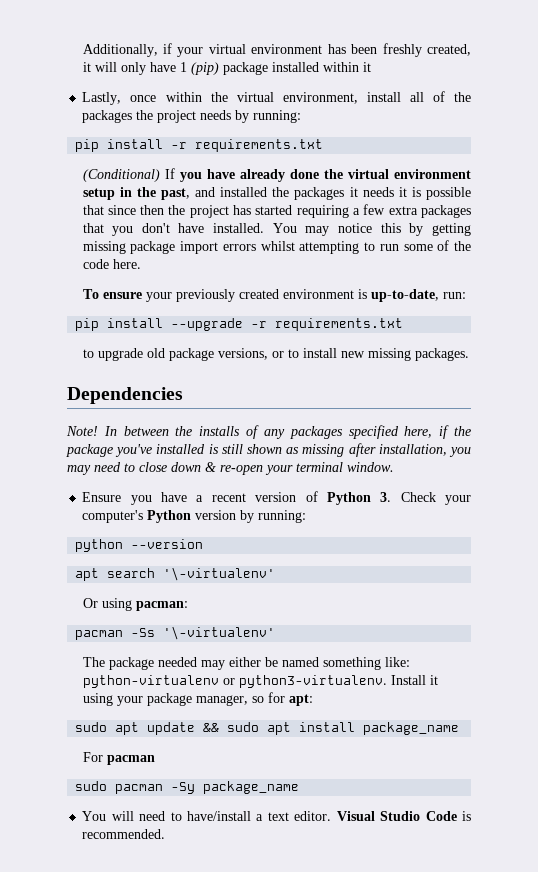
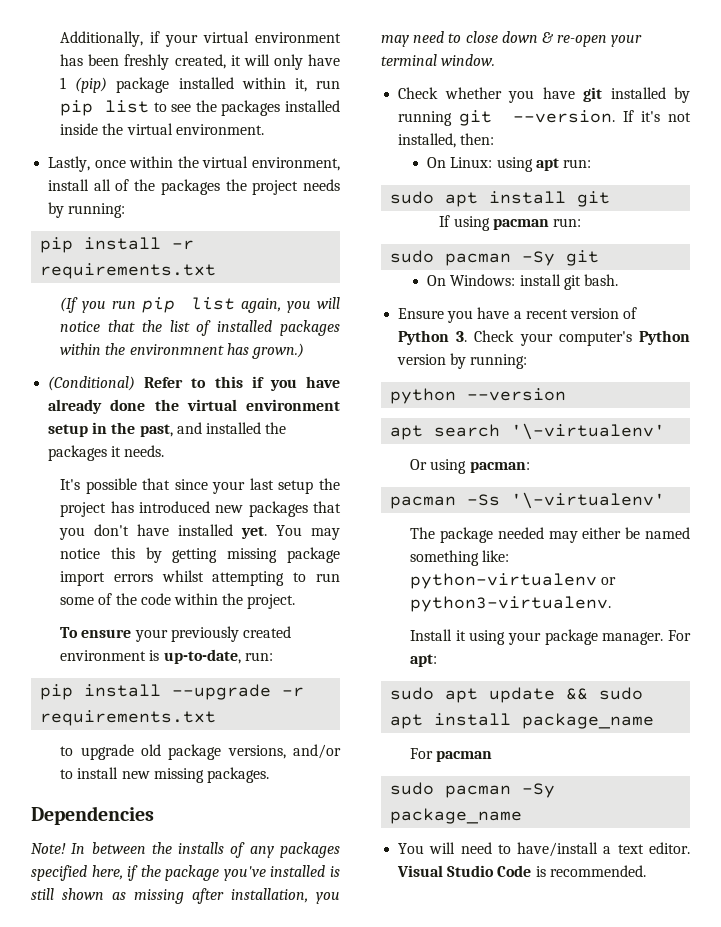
- Additionally, if your virtual environment has been freshly created, it will only have 1 (pip) package installed within it
+ Additionally, if your virtual environment has been freshly created, it will only have 1 (pip) package installed within it, run pip list to see the packages installed inside the virtual environment.
- (Conditional) If you have already done the virtual environment setup in the past, and installed the packages it needs it is possible that since then the project has started requiring a few extra packages that you don't have installed.
+ (If you run pip list again, you will notice that the list of installed packages within the environmnent has grown.)
+ (Conditional) Refer to this if you have already done the virtual environment setup in the past, and installed the packages it needs.
+ It's possible that since your last setup the project has introduced new packages that you don't have installed yet.
- You may notice this by getting missing package import errors whilst attempting to run some of the code here.
+ You may notice this by getting missing package import errors whilst attempting to run some of the code within the project.
- to upgrade old package versions, or to install new missing packages.
+ to upgrade old package versions, and/or to install new missing packages.
+ Check whether you have git installed by running git --version. If it's not installed, then:
+ On Linux: using apt run:
+ sudo apt install git
+ If using pacman run:
+ sudo pacman -Sy git
+ On Windows: install git bash.
- The package needed may either be named something like: python-virtualenv or python3-virtualenv. Install it using your package manager, so for apt:
+ The package needed may either be named something like: python-virtualenv or python3-virtualenv.
+ Install it using your package manager. For apt:

